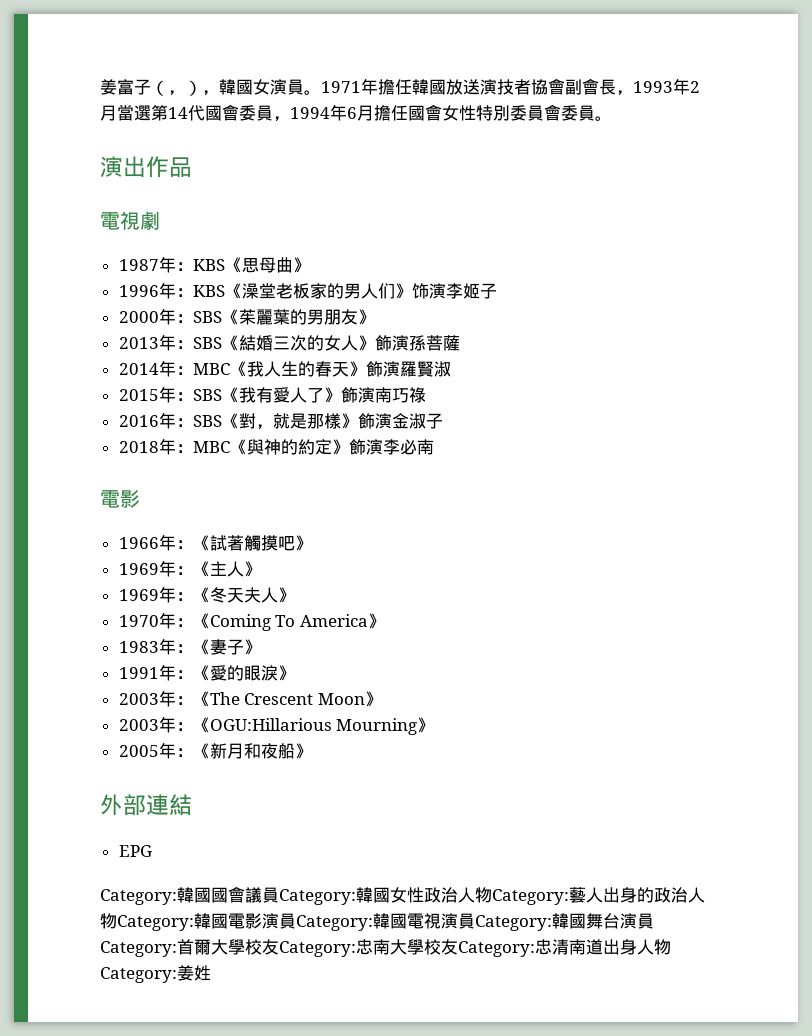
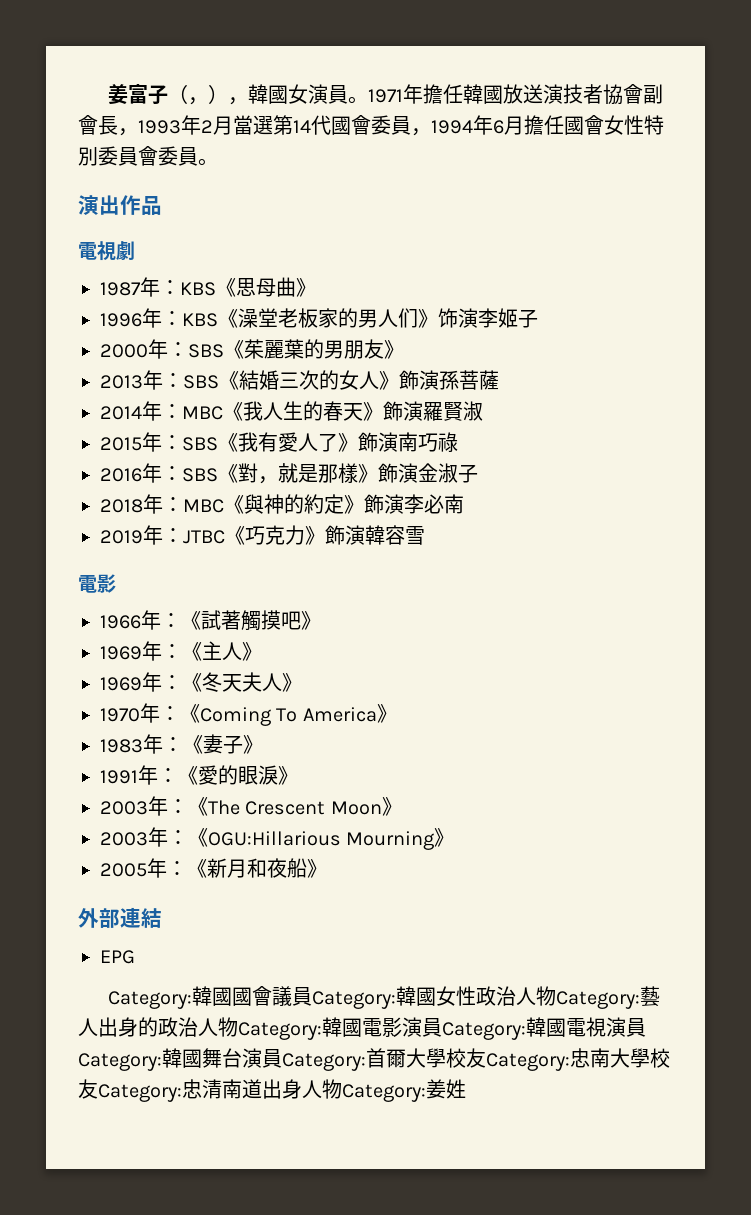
+ 2019年：JTBC《巧克力》飾演韓容雪

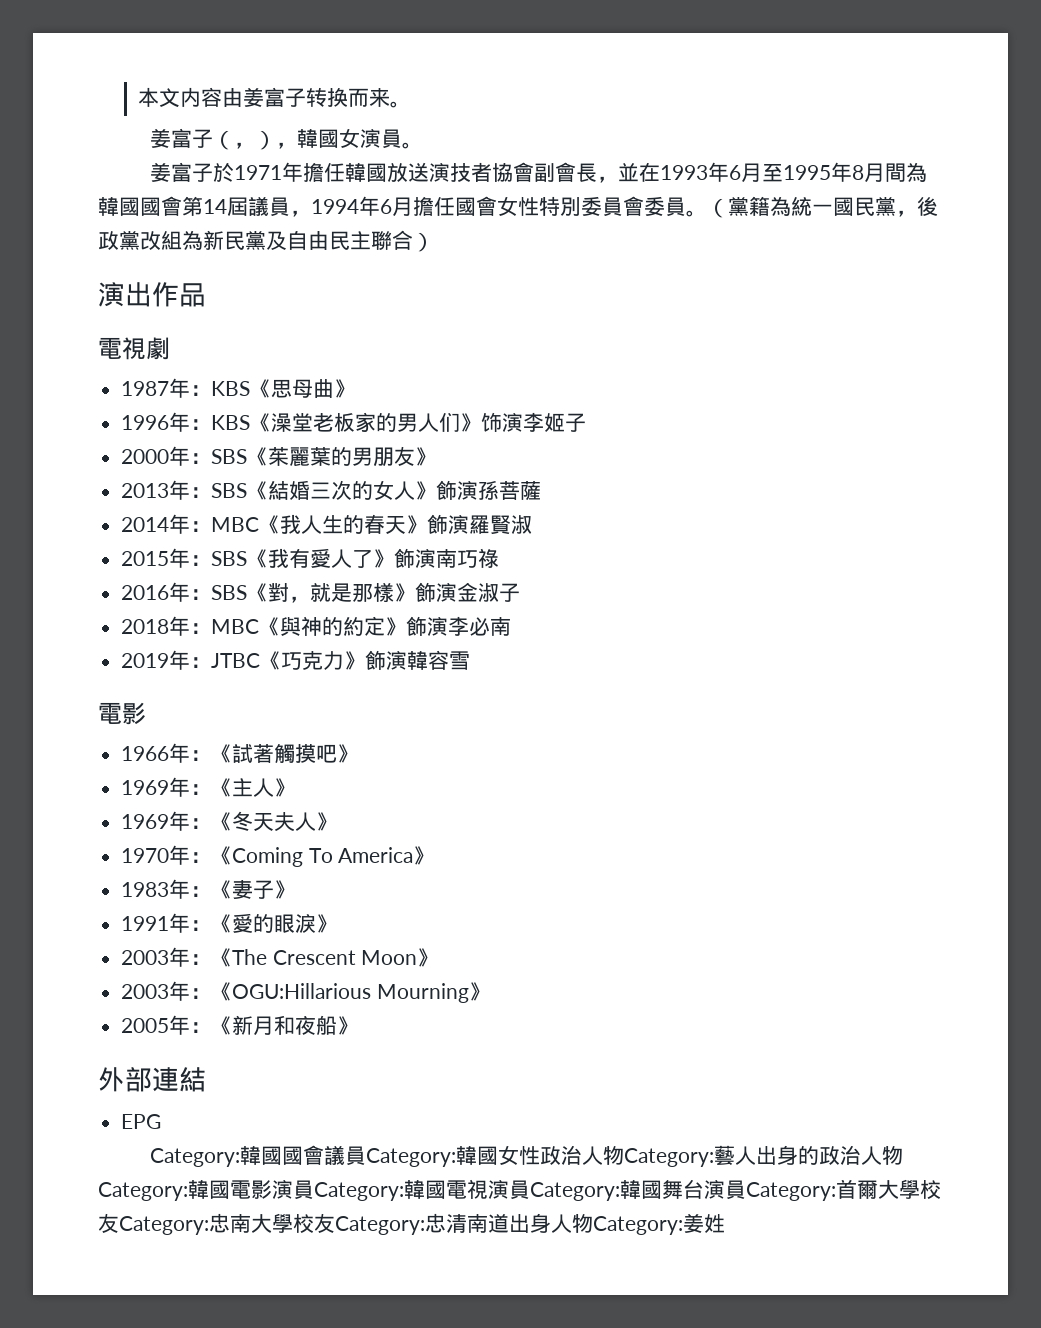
+ 本文内容由姜富子转换而来。
- 姜富子（，），韓國女演員。1971年擔任韓國放送演技者協會副會長，1993年2月當選第14代國會委員，1994年6月擔任國會女性特別委員會委員。
+ 姜富子（，），韓國女演員。
+ 姜富子於1971年擔任韓國放送演技者協會副會長，並在1993年6月至1995年8月間為韓國國會第14屆議員，1994年6月擔任國會女性特別委員會委員。（黨籍為統一國民黨，後政黨改組為新民黨及自由民主聯合）

